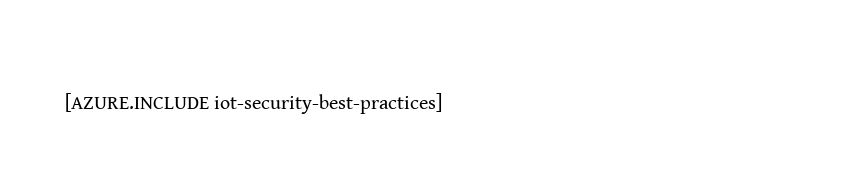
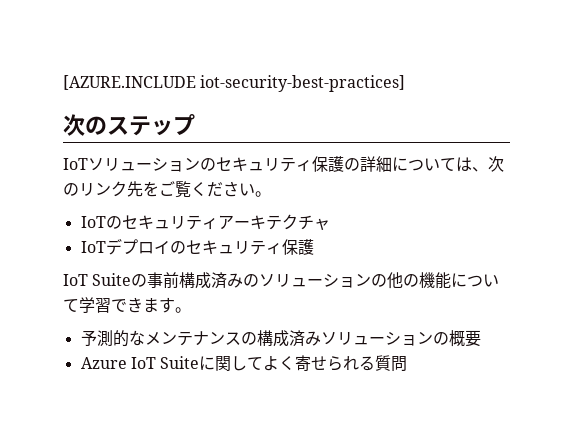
+ 次のステップ
+ IoTソリューションのセキュリティ保護の詳細については、次のリンク先をご覧ください。
+ IoTのセキュリティアーキテクチャ
+ IoTデプロイのセキュリティ保護
+ IoT Suiteの事前構成済みのソリューションの他の機能について学習できます。
+ 予測的なメンテナンスの構成済みソリューションの概要
+ Azure IoT Suiteに関してよく寄せられる質問

